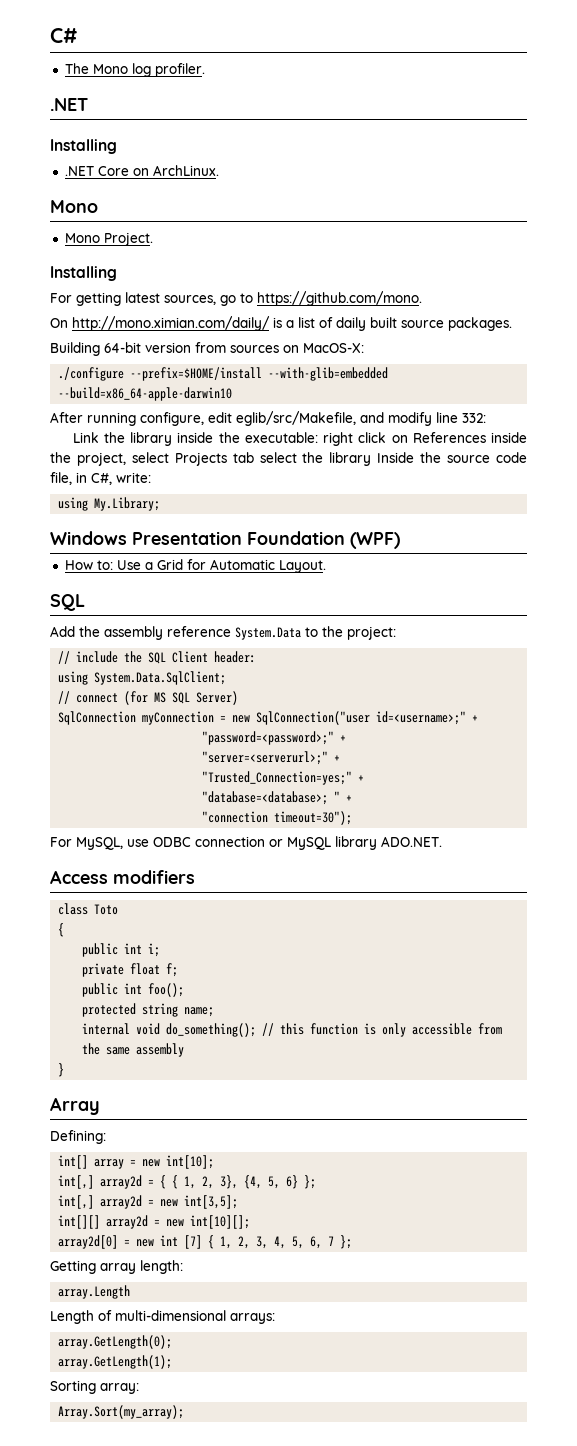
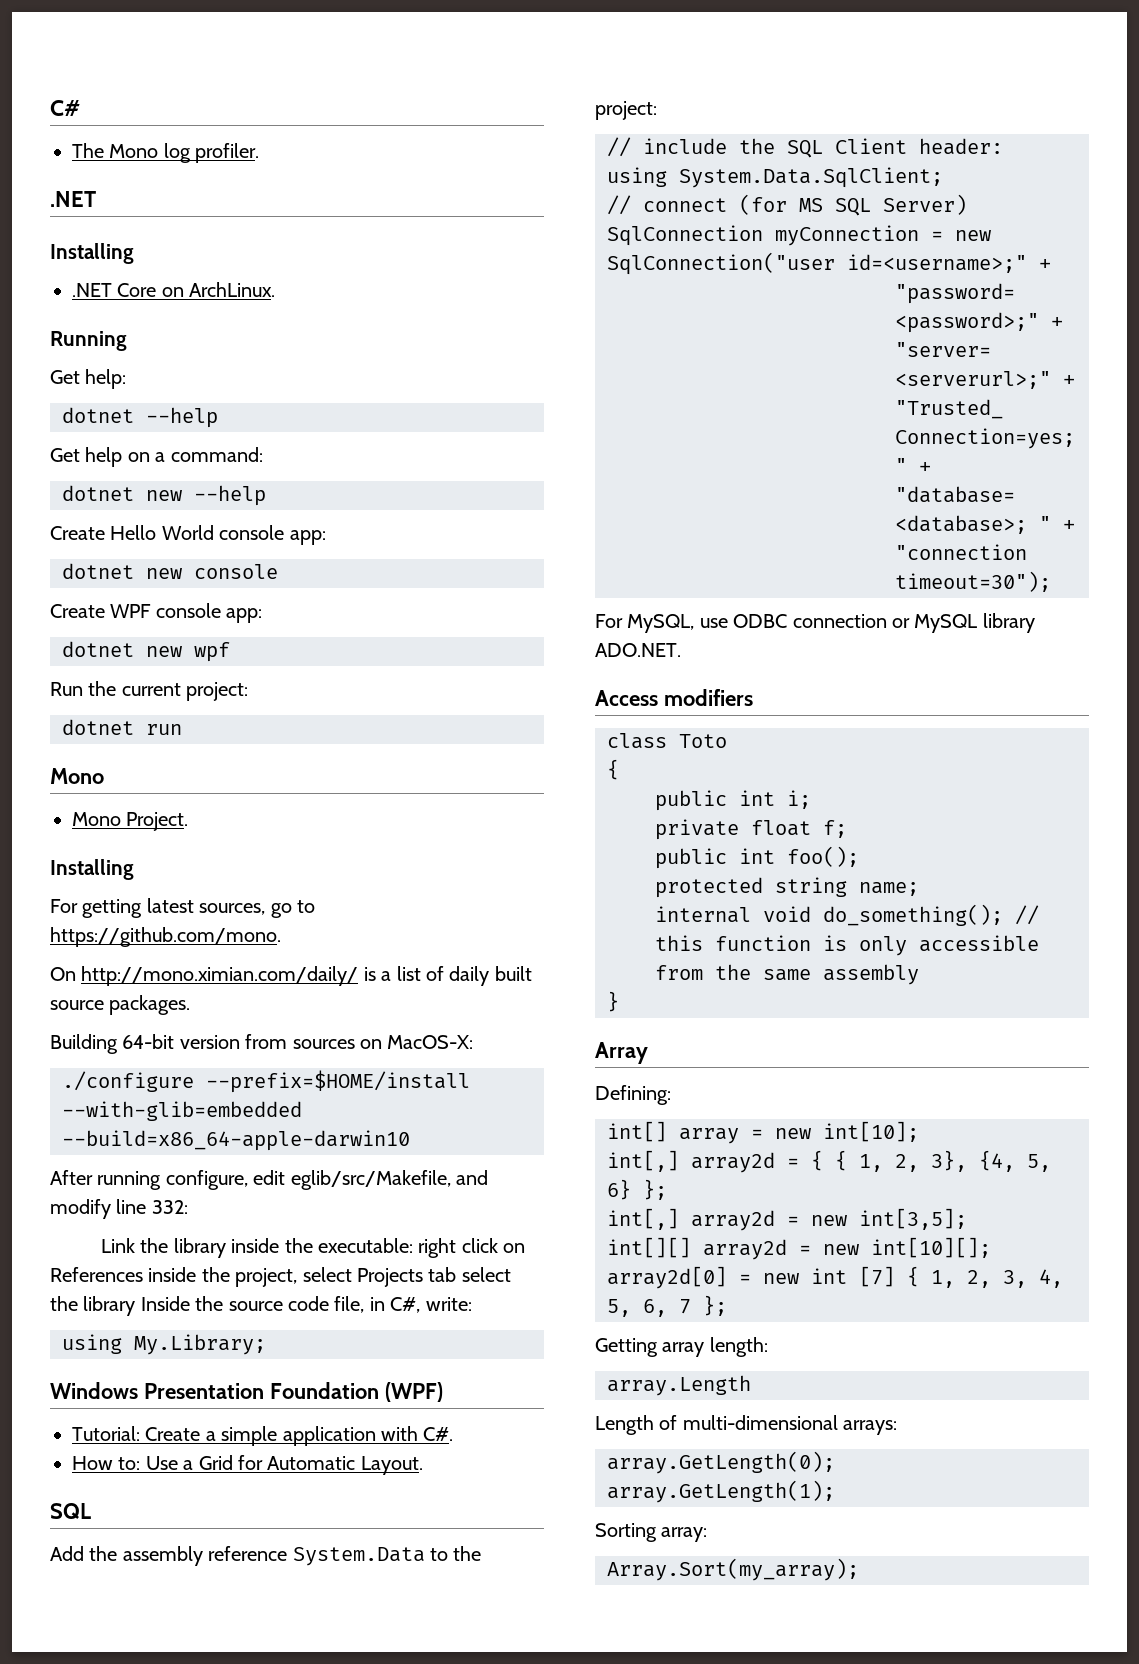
+ Running
+ Get help:
+ dotnet --help
+ Get help on a command:
+ dotnet new --help
+ Create Hello World console app:
+ dotnet new console
+ Create WPF console app:
+ dotnet new wpf
+ Run the current project:
+ dotnet run
+ Tutorial: Create a simple application with C#.

